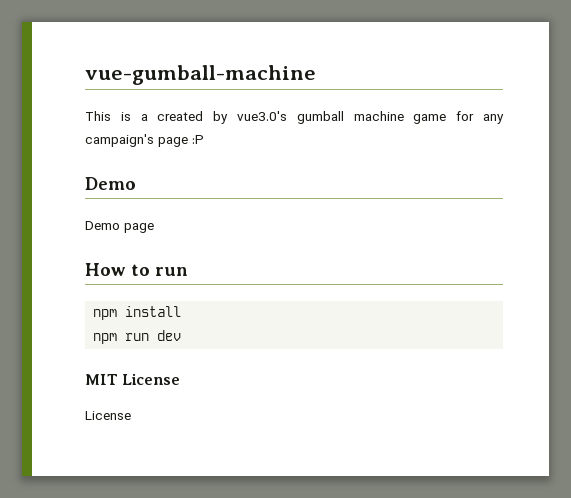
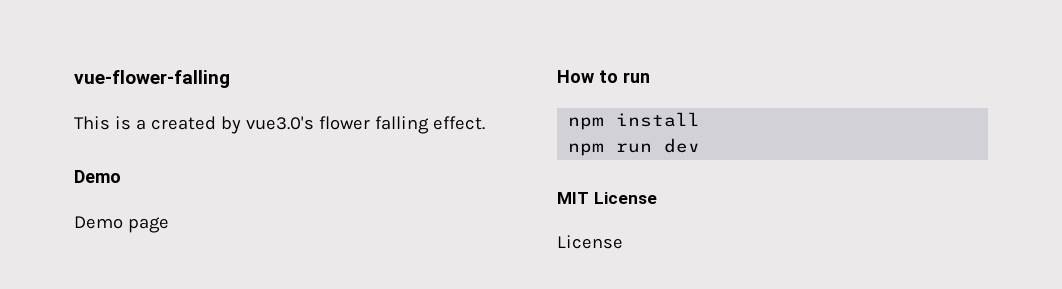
- vue-gumball-machine
+ vue-flower-falling
- This is a created by vue3.0's gumball machine game for any campaign's page :P
+ This is a created by vue3.0's flower falling effect.

